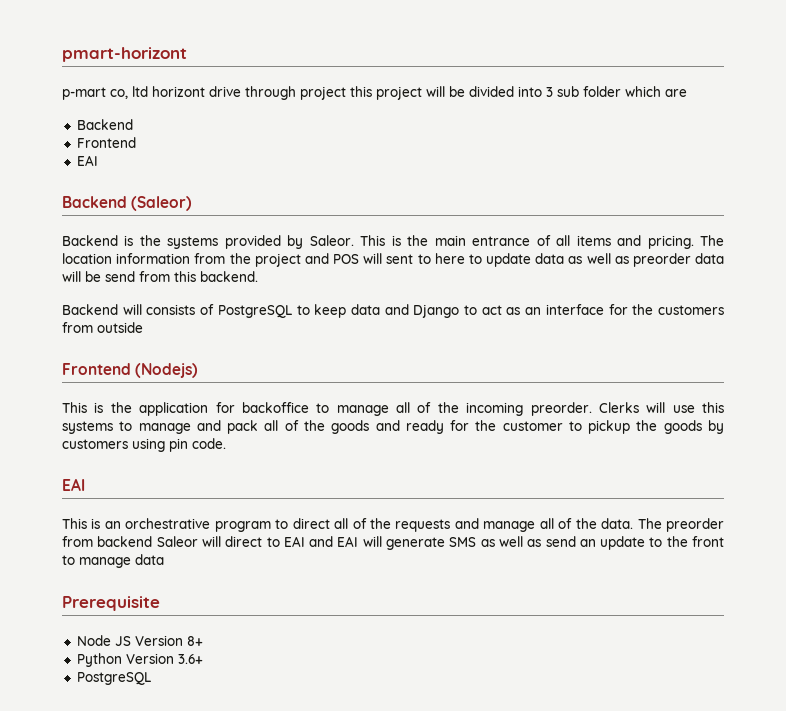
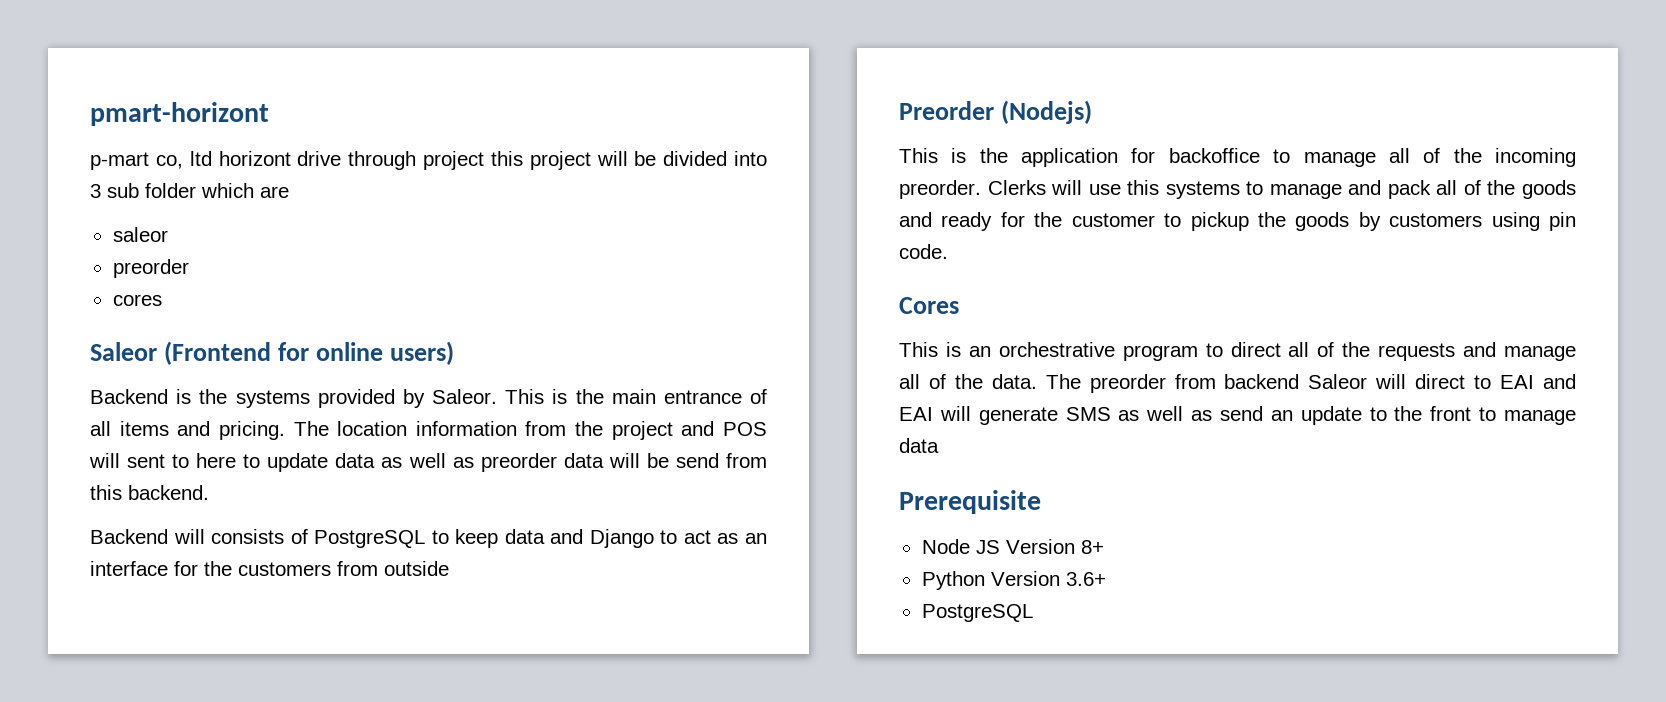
  p-mart co, ltd horizont drive through project this project will be divided into 3 sub folder which are
- Backend
- Frontend
- EAI
- Backend (Saleor)
+ saleor
+ preorder
+ cores
+ Saleor (Frontend for online users)
- Frontend (Nodejs)
+ Preorder (Nodejs)
  Clerks will use this systems to manage and pack all of the goods and ready for the customer to pickup the goods by customers using pin code.
- EAI
+ Cores

